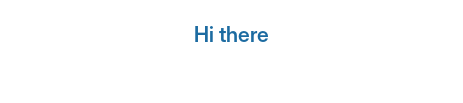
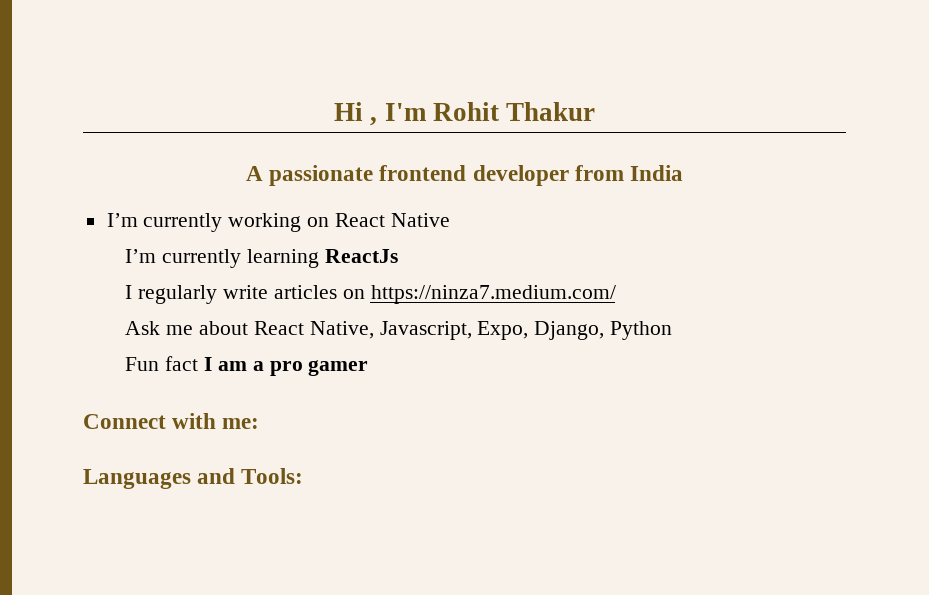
- Hi there
+ Hi , I'm Rohit Thakur
+ A passionate frontend developer from India
+ I’m currently working on React Native
+ I’m currently learning ReactJs
+ I regularly write articles on https://ninza7.medium.com/
+ Ask me about React Native, Javascript, Expo, Django, Python
+ Fun fact I am a pro gamer
+ Connect with me:
+ Languages and Tools:

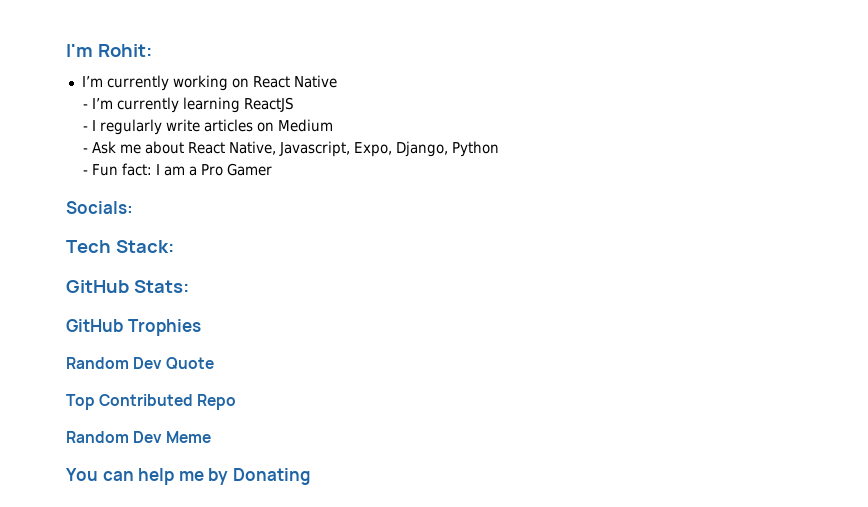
- Hi , I'm Rohit Thakur
- A passionate frontend developer from India
+ I'm Rohit:
- I’m currently learning ReactJs
- I regularly write articles on https://ninza7.medium.com/
- Ask me about React Native, Javascript, Expo, Django, Python
+ - I’m currently learning ReactJS
+ - I regularly write articles on Medium
+ - Ask me about React Native, Javascript, Expo, Django, Python
- Fun fact I am a pro gamer
- Connect with me:
- Languages and Tools:
+ - Fun fact: I am a Pro Gamer
+ Socials:
+ Tech Stack:
+ GitHub Stats:
+ GitHub Trophies
+ Random Dev Quote
+ Top Contributed Repo
+ Random Dev Meme
+ You can help me by Donating

